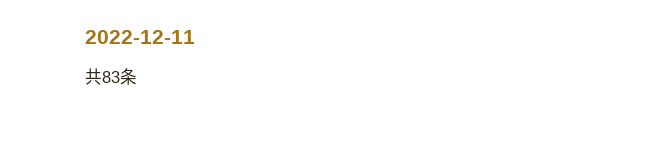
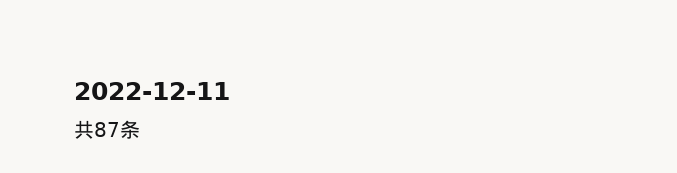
- 共83条
+ 共87条

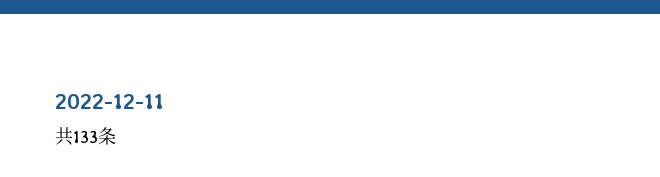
- 共87条
+ 共133条

